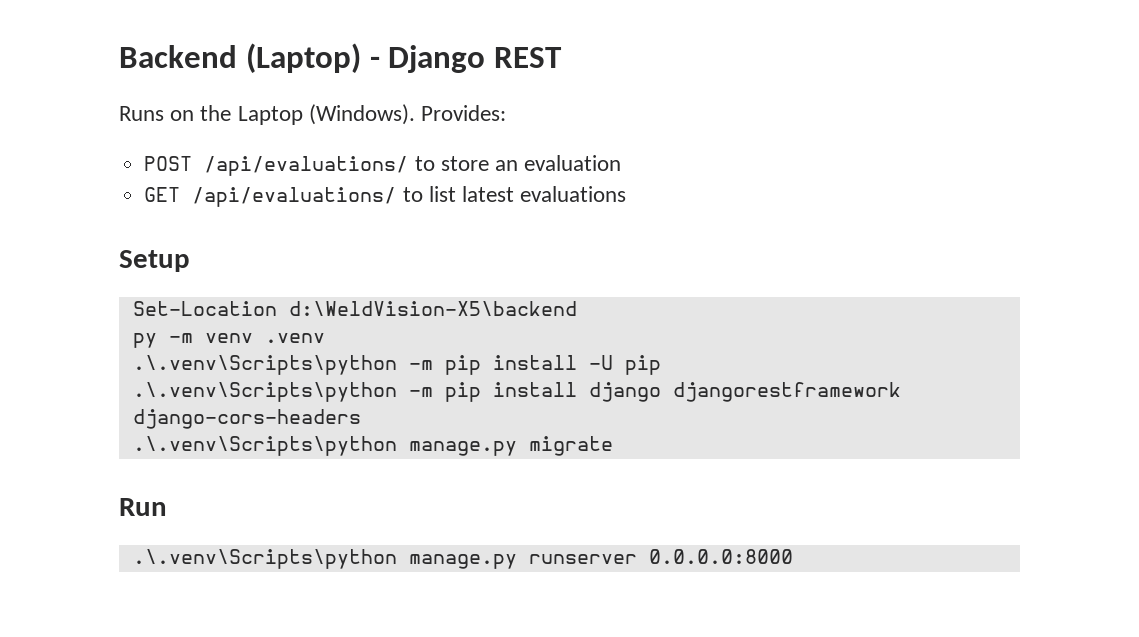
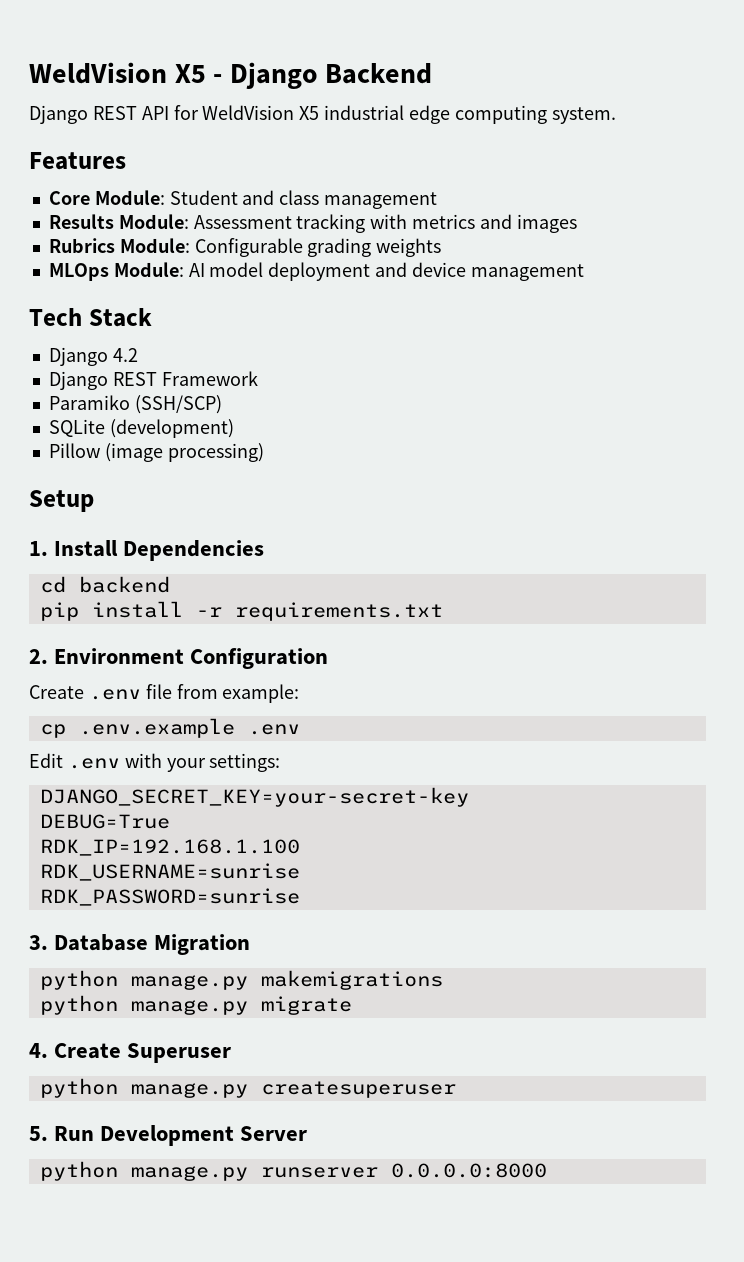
- Backend (Laptop) - Django REST
- Runs on the Laptop (Windows). Provides:
- POST /api/evaluations/ to store an evaluation
- GET /api/evaluations/ to list latest evaluations
+ WeldVision X5 - Django Backend
+ Django REST API for WeldVision X5 industrial edge computing system.
+ Features
+ Core Module: Student and class management
+ Results Module: Assessment tracking with metrics and images
+ Rubrics Module: Configurable grading weights
+ MLOps Module: AI model deployment and device management
+ Tech Stack
+ Django 4.2
+ Django REST Framework
+ Paramiko (SSH/SCP)
+ SQLite (development)
+ Pillow (image processing)
  Setup
- Set-Location d:\WeldVision-X5\backend
- py -m venv .venv
- .\.venv\Scripts\python -m pip install -U pip
- .\.venv\Scripts\python -m pip install django djangorestframework django-cors-headers
- .\.venv\Scripts\python manage.py migrate
- Run
- .\.venv\Scripts\python manage.py runserver 0.0.0.0:8000
+ 1. Install Dependencies
+ cd backend
+ pip install -r requirements.txt
+ 2. Environment Configuration
+ Create .env file from example:
+ cp .env.example .env
+ Edit .env with your settings:
+ DJANGO_SECRET_KEY=your-secret-key
+ DEBUG=True
+ RDK_IP=192.168.1.100
+ RDK_USERNAME=sunrise
+ RDK_PASSWORD=sunrise
+ 3. Database Migration
+ python manage.py makemigrations
+ python manage.py migrate
+ 4. Create Superuser
+ python manage.py createsuperuser
+ 5. Run Development Server
+ python manage.py runserver 0.0.0.0:8000

